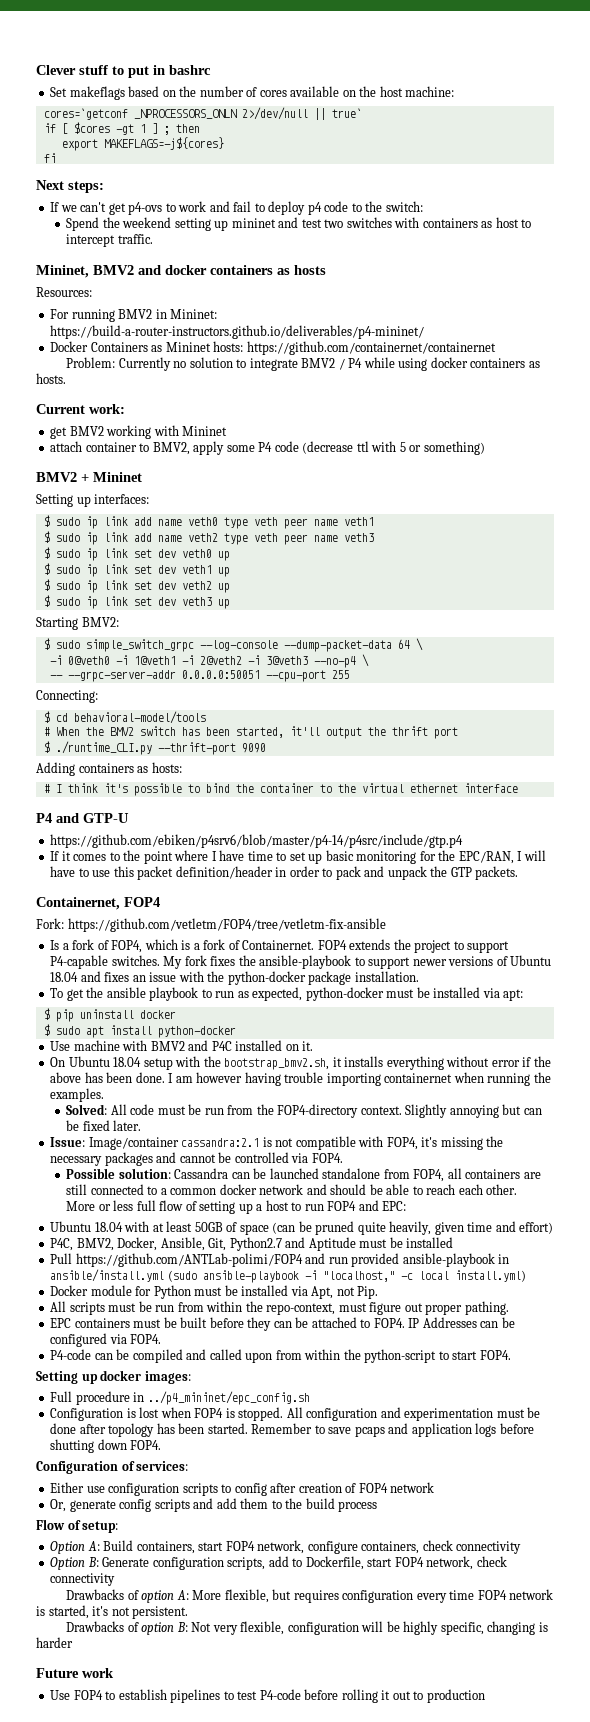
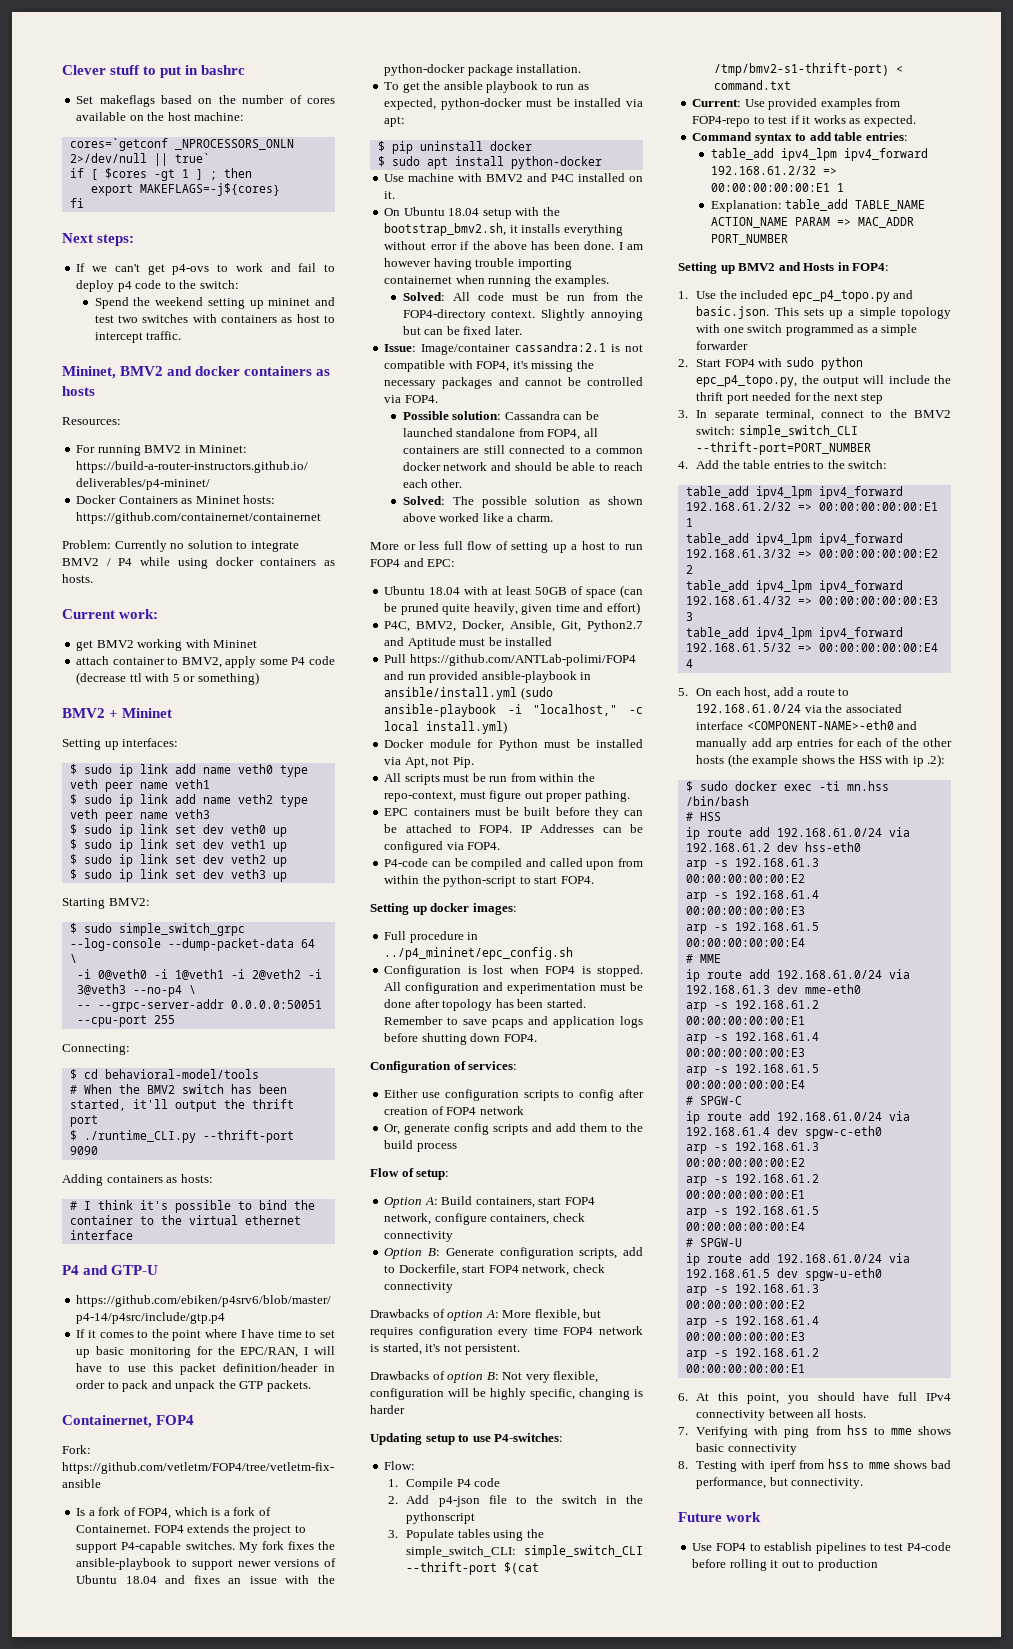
+ Solved: The possible solution as shown above worked like a charm.
+ Updating setup to use P4-switches:
+ Flow:
+ 1. Compile P4 code
+ 2. Add p4-json file to the switch in the pythonscript
+ 3. Populate tables using the simple_switch_CLI: simple_switch_CLI --thrift-port $(cat /tmp/bmv2-s1-thrift-port) < command.txt
+ Current: Use provided examples from FOP4-repo to test if it works as expected.
+ Command syntax to add table entries:
+ table_add ipv4_lpm ipv4_forward 192.168.61.2/32 => 00:00:00:00:00:E1 1
+ Explanation: table_add TABLE_NAME ACTION_NAME PARAM => MAC_ADDR PORT_NUMBER
+ Setting up BMV2 and Hosts in FOP4:
+ 1. Use the included epc_p4_topo.py and basic.json. This sets up a simple topology with one switch programmed as a simple forwarder
+ 2. Start FOP4 with sudo python epc_p4_topo.py, the output will include the thrift port needed for the next step
+ 3. In separate terminal, connect to the BMV2 switch: simple_switch_CLI --thrift-port=PORT_NUMBER
+ 4. Add the table entries to the switch:
+ table_add ipv4_lpm ipv4_forward 192.168.61.2/32 => 00:00:00:00:00:E1 1
+ table_add ipv4_lpm ipv4_forward 192.168.61.3/32 => 00:00:00:00:00:E2 2
+ table_add ipv4_lpm ipv4_forward 192.168.61.4/32 => 00:00:00:00:00:E3 3
+ table_add ipv4_lpm ipv4_forward 192.168.61.5/32 => 00:00:00:00:00:E4 4
+ 5. On each host, add a route to 192.168.61.0/24 via the associated interface <COMPONENT-NAME>-eth0 and manually add arp entries for each of the other hosts (the example shows the HSS with ip .2):
+ $ sudo docker exec -ti mn.hss /bin/bash
+ # HSS
+ ip route add 192.168.61.0/24 via 192.168.61.2 dev hss-eth0
+ arp -s 192.168.61.3 00:00:00:00:00:E2
+ arp -s 192.168.61.4 00:00:00:00:00:E3
+ arp -s 192.168.61.5 00:00:00:00:00:E4
+ # MME
+ ip route add 192.168.61.0/24 via 192.168.61.3 dev mme-eth0
+ arp -s 192.168.61.2 00:00:00:00:00:E1
+ arp -s 192.168.61.4 00:00:00:00:00:E3
+ arp -s 192.168.61.5 00:00:00:00:00:E4
+ # SPGW-C
+ ip route add 192.168.61.0/24 via 192.168.61.4 dev spgw-c-eth0
+ arp -s 192.168.61.3 00:00:00:00:00:E2
+ arp -s 192.168.61.2 00:00:00:00:00:E1
+ arp -s 192.168.61.5 00:00:00:00:00:E4
+ # SPGW-U
+ ip route add 192.168.61.0/24 via 192.168.61.5 dev spgw-u-eth0
+ arp -s 192.168.61.3 00:00:00:00:00:E2
+ arp -s 192.168.61.4 00:00:00:00:00:E3
+ arp -s 192.168.61.2 00:00:00:00:00:E1
+ 6. At this point, you should have full IPv4 connectivity between all hosts.
+ 7. Verifying with ping from hss to mme shows basic connectivity
+ 8. Testing with iperf from hss to mme shows bad performance, but connectivity.

